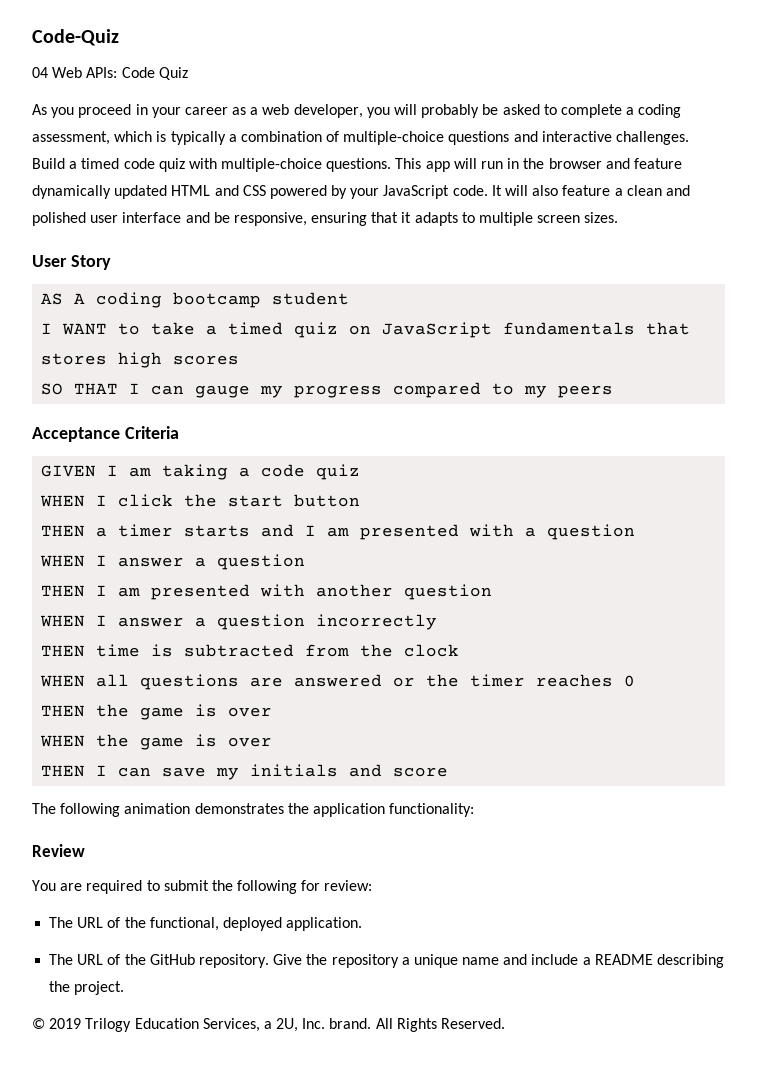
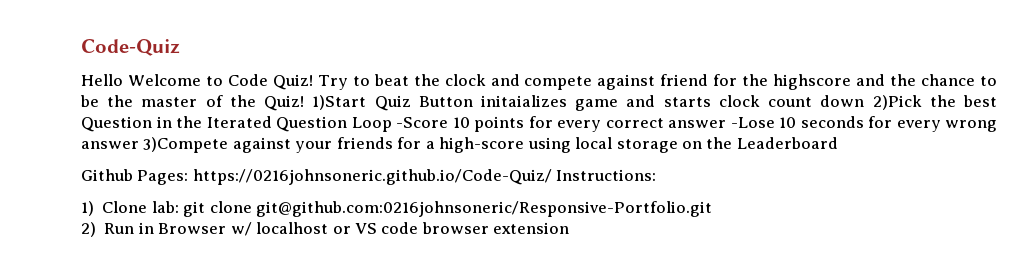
- 04 Web APIs: Code Quiz
- As you proceed in your career as a web developer, you will probably be asked to complete a coding assessment, which is typically a combination of multiple-choice questions and interactive challenges. Build a timed code quiz with multiple-choice questions. This app will run in the browser and feature dynamically updated HTML and CSS powered by your JavaScript code. It will also feature a clean and polished user interface and be responsive, ensuring that it adapts to multiple screen sizes.
- User Story
- AS A coding bootcamp student
- I WANT to take a timed quiz on JavaScript fundamentals that stores high scores
- SO THAT I can gauge my progress compared to my peers
- Acceptance Criteria
- GIVEN I am taking a code quiz
- WHEN I click the start button
- THEN a timer starts and I am presented with a question
- WHEN I answer a question
- THEN I am presented with another question
- WHEN I answer a question incorrectly
- THEN time is subtracted from the clock
- WHEN all questions are answered or the timer reaches 0
- THEN the game is over
- WHEN the game is over
- THEN I can save my initials and score
- The following animation demonstrates the application functionality:
- Review
- You are required to submit the following for review:
- The URL of the functional, deployed application.
- The URL of the GitHub repository. Give the repository a unique name and include a README describing the project.
- © 2019 Trilogy Education Services, a 2U, Inc. brand. All Rights Reserved.
+ Hello Welcome to Code Quiz! Try to beat the clock and compete against friend for the highscore and the chance to be the master of the Quiz! 1)Start Quiz Button initaializes game and starts clock count down 2)Pick the best Question in the Iterated Question Loop -Score 10 points for every correct answer -Lose 10 seconds for every wrong answer 3)Compete against your friends for a high-score using local storage on the Leaderboard
+ Github Pages: https://0216johnsoneric.github.io/Code-Quiz/ Instructions:
+ 1) Clone lab: git clone git@github.com:0216johnsoneric/Responsive-Portfolio.git
+ 2) Run in Browser w/ localhost or VS code browser extension

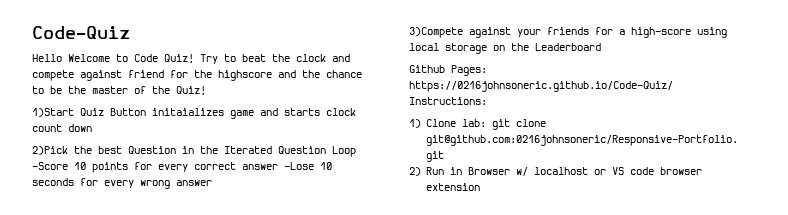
- Try to beat the clock and compete against friend for the highscore and the chance to be the master of the Quiz! 1)Start Quiz Button initaializes game and starts clock count down 2)Pick the best Question in the Iterated Question Loop -Score 10 points for every correct answer -Lose 10 seconds for every wrong answer 3)Compete against your friends for a high-score using local storage on the Leaderboard
+ Try to beat the clock and compete against friend for the highscore and the chance to be the master of the Quiz!
+ 1)Start Quiz Button initaializes game and starts clock count down
+ 2)Pick the best Question in the Iterated Question Loop -Score 10 points for every correct answer -Lose 10 seconds for every wrong answer
+ 3)Compete against your friends for a high-score using local storage on the Leaderboard

